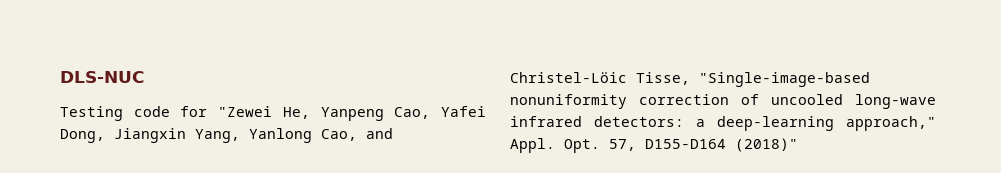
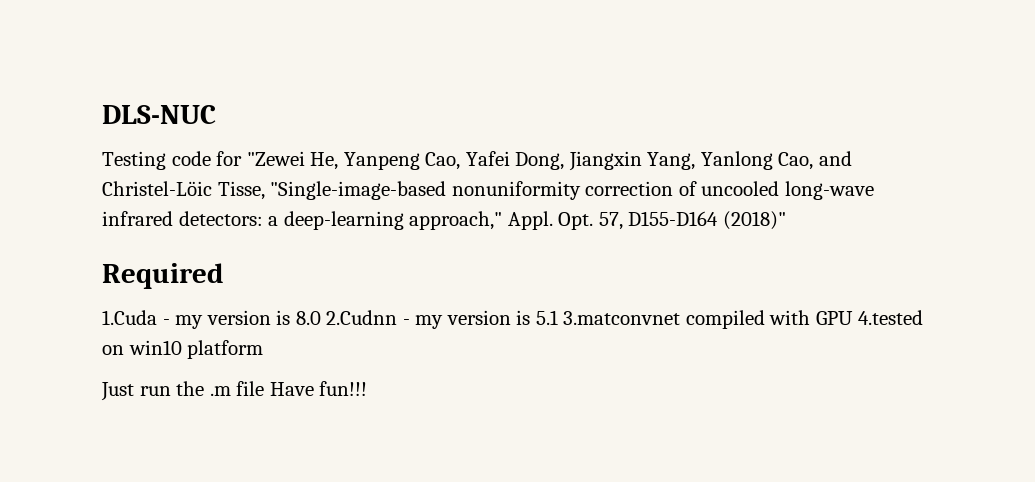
+ Required
+ 1.Cuda - my version is 8.0 2.Cudnn - my version is 5.1 3.matconvnet compiled with GPU 4.tested on win10 platform
+ Just run the .m file Have fun!!!

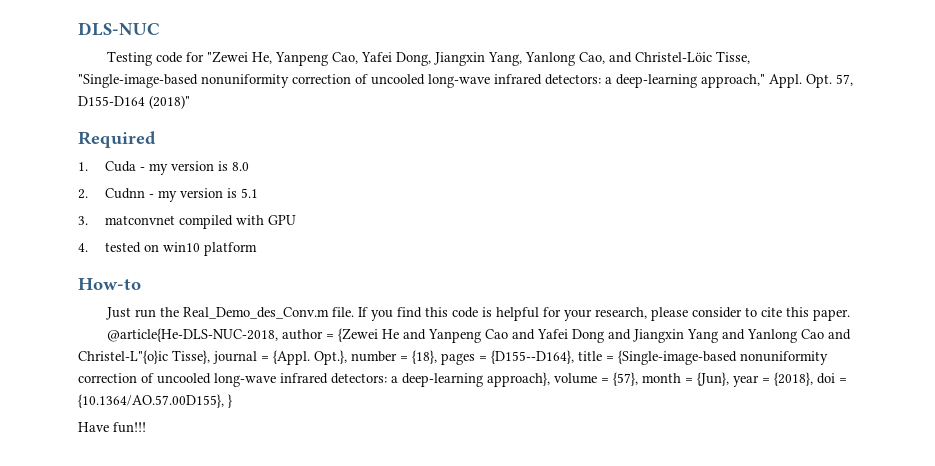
- 1.Cuda - my version is 8.0 2.Cudnn - my version is 5.1 3.matconvnet compiled with GPU 4.tested on win10 platform
+ 1. Cuda - my version is 8.0
+ 2. Cudnn - my version is 5.1
+ 3. matconvnet compiled with GPU
+ 4. tested on win10 platform
+ How-to
- Just run the .m file Have fun!!!
+ Just run the Real_Demo_des_Conv.m file. If you find this code is helpful for your research, please consider to cite this paper.
+ @article{He-DLS-NUC-2018, author = {Zewei He and Yanpeng Cao and Yafei Dong and Jiangxin Yang and Yanlong Cao and Christel-L"{o}ic Tisse}, journal = {Appl. Opt.}, number = {18}, pages = {D155--D164}, title = {Single-image-based nonuniformity correction of uncooled long-wave infrared detectors: a deep-learning approach}, volume = {57}, month = {Jun}, year = {2018}, doi = {10.1364/AO.57.00D155}, }
+ Have fun!!!

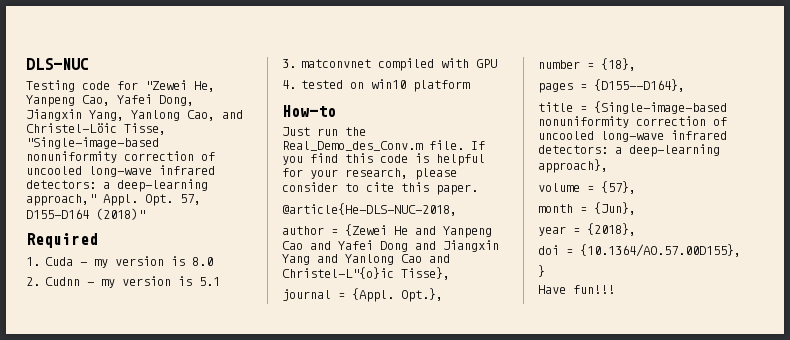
- @article{He-DLS-NUC-2018, author = {Zewei He and Yanpeng Cao and Yafei Dong and Jiangxin Yang and Yanlong Cao and Christel-L"{o}ic Tisse}, journal = {Appl.
+ @article{He-DLS-NUC-2018,
+ author = {Zewei He and Yanpeng Cao and Yafei Dong and Jiangxin Yang and Yanlong Cao and Christel-L"{o}ic Tisse},
+ journal = {Appl.
- Opt.}, number = {18}, pages = {D155--D164}, title = {Single-image-based nonuniformity correction of uncooled long-wave infrared detectors: a deep-learning approach}, volume = {57}, month = {Jun}, year = {2018}, doi = {10.1364/AO.57.00D155}, }
+ Opt.},
+ number = {18},
+ pages = {D155--D164},
+ title = {Single-image-based nonuniformity correction of uncooled long-wave infrared detectors: a deep-learning approach},
+ volume = {57},
+ month = {Jun},
+ year = {2018},
+ doi = {10.1364/AO.57.00D155},
+ }

